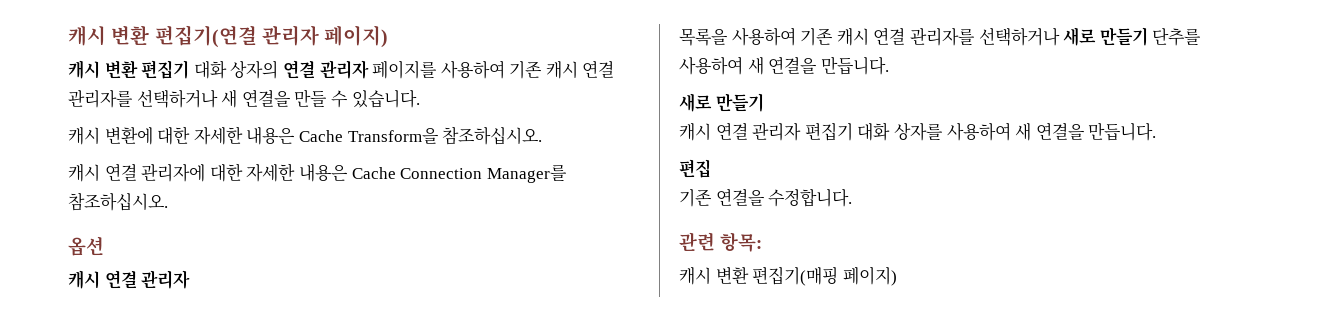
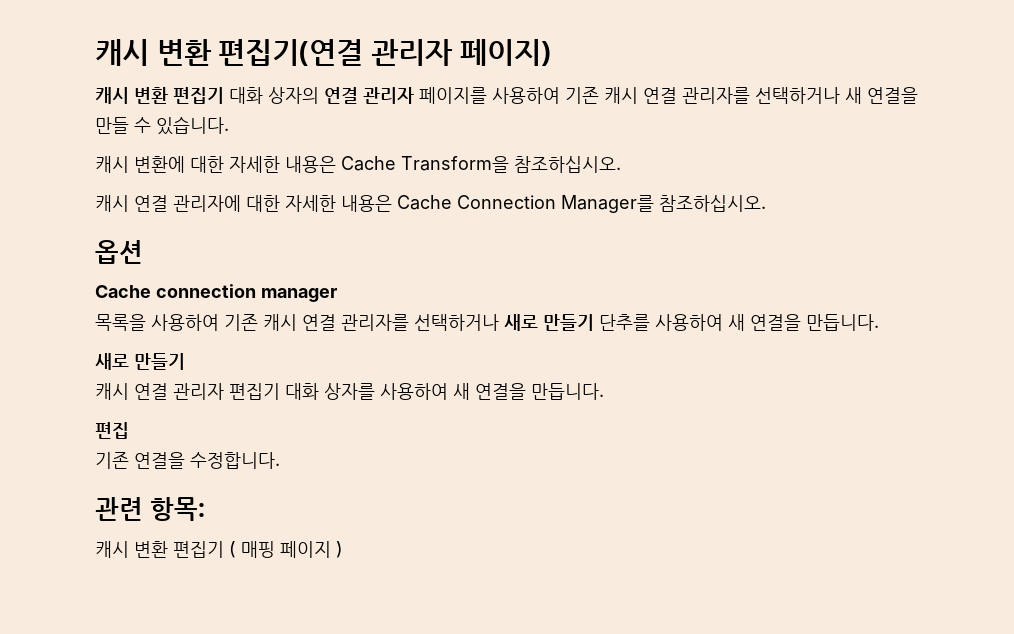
  옵션
- 캐시 연결 관리자
+ Cache connection manager
- 캐시 변환 편집기(매핑 페이지)
+ 캐시 변환 편집기 ( 매핑 페이지 )

